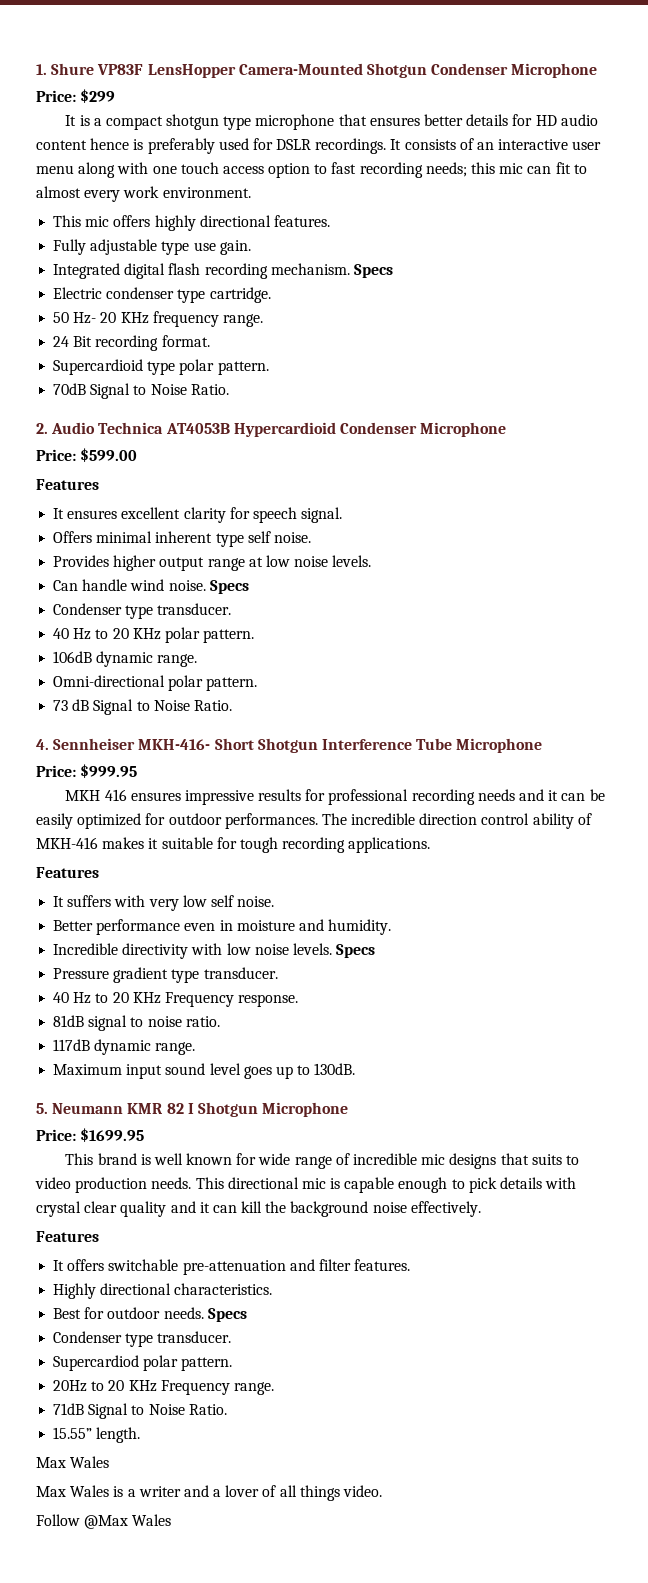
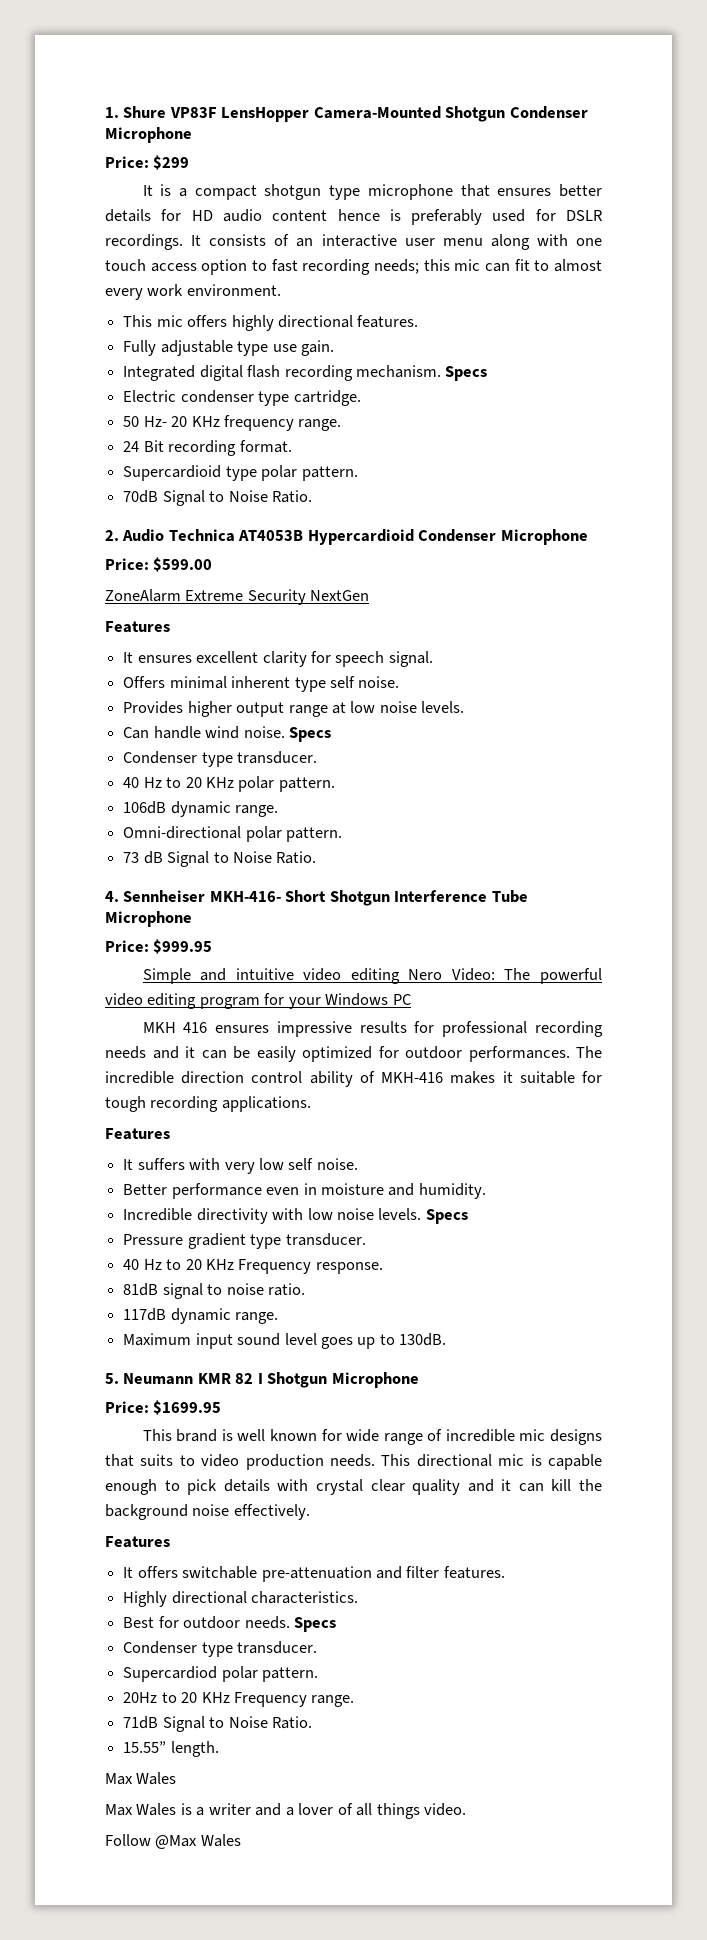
+ ZoneAlarm Extreme Security NextGen
+ Simple and intuitive video editing Nero Video: The powerful video editing program for your Windows PC

